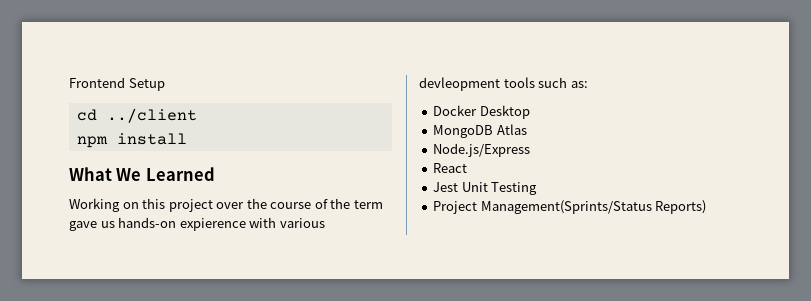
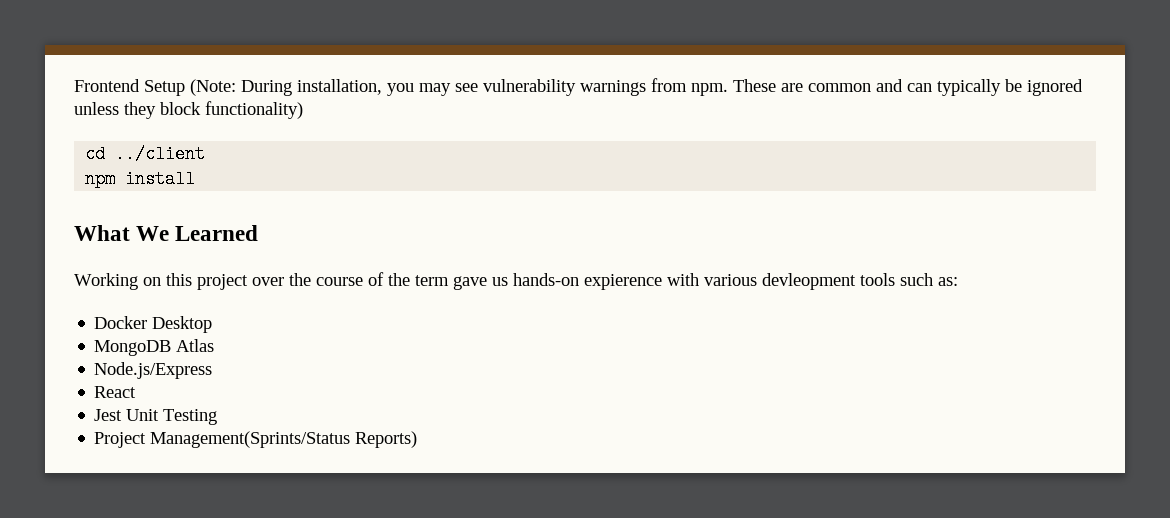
- Frontend Setup
+ Frontend Setup (Note: During installation, you may see vulnerability warnings from npm. These are common and can typically be ignored unless they block functionality)

